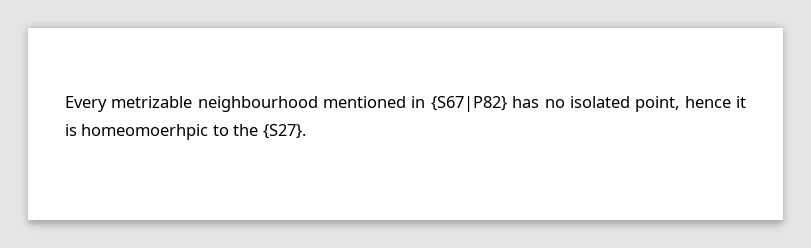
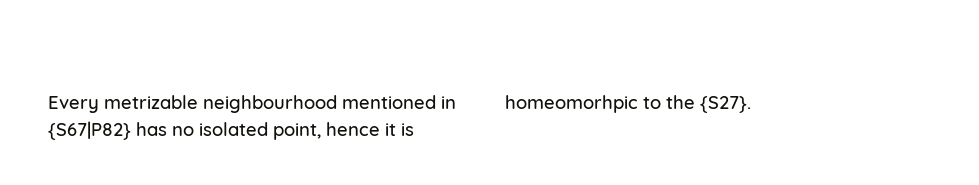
- Every metrizable neighbourhood mentioned in {S67|P82} has no isolated point, hence it is homeomoerhpic to the {S27}.
+ Every metrizable neighbourhood mentioned in {S67|P82} has no isolated point, hence it is homeomorhpic to the {S27}.

